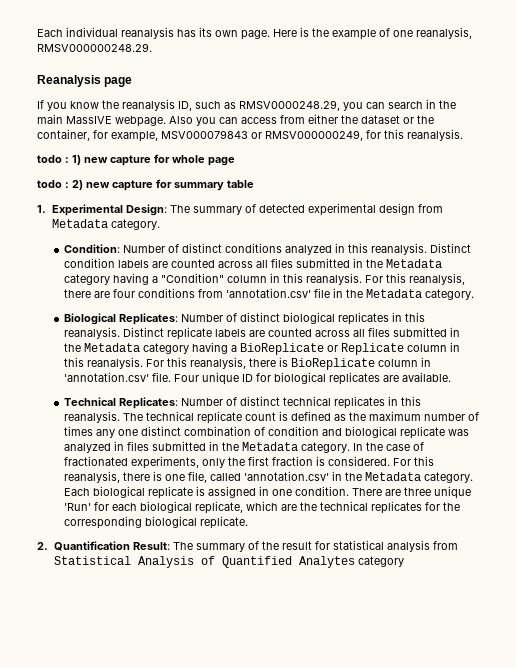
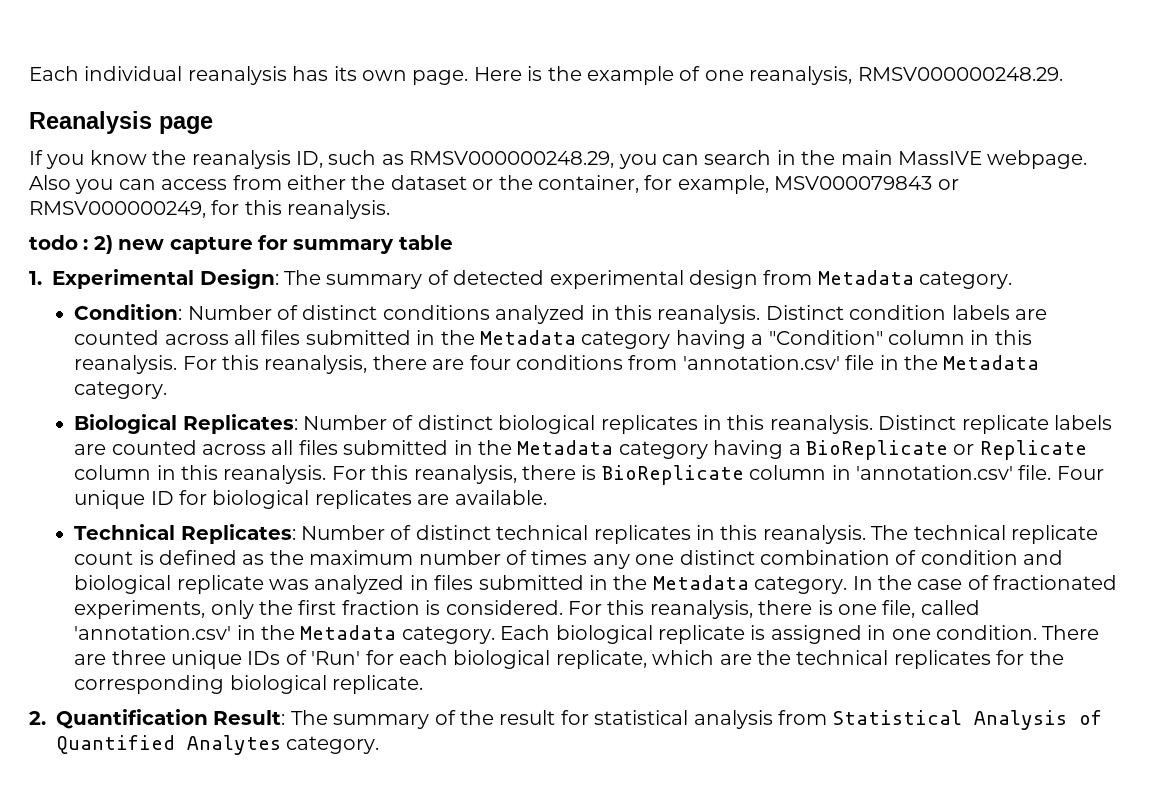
- If you know the reanalysis ID, such as RMSV0000248.29, you can search in the main MassIVE webpage.
+ If you know the reanalysis ID, such as RMSV000000248.29, you can search in the main MassIVE webpage.
- todo : 1) new capture for whole page
- There are three unique 'Run' for each biological replicate, which are the technical replicates for the corresponding biological replicate.
+ There are three unique IDs of 'Run' for each biological replicate, which are the technical replicates for the corresponding biological replicate.
- 2. Quantification Result: The summary of the result for statistical analysis from Statistical Analysis of Quantified Analytes category
+ 2. Quantification Result: The summary of the result for statistical analysis from Statistical Analysis of Quantified Analytes category.

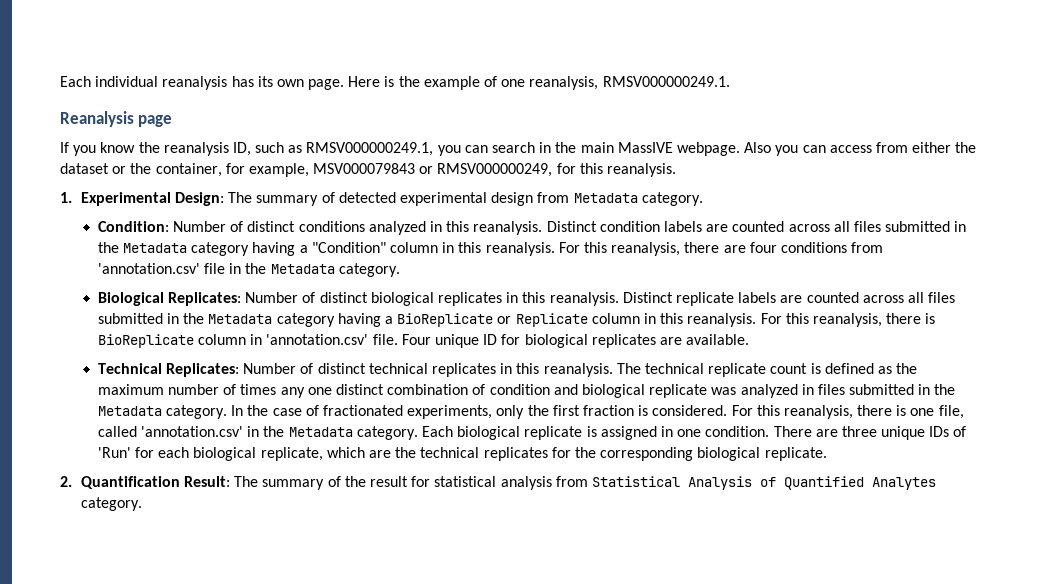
- Here is the example of one reanalysis, RMSV000000248.29.
+ Here is the example of one reanalysis, RMSV000000249.1.
- If you know the reanalysis ID, such as RMSV000000248.29, you can search in the main MassIVE webpage.
+ If you know the reanalysis ID, such as RMSV000000249.1, you can search in the main MassIVE webpage.
- todo : 2) new capture for summary table

